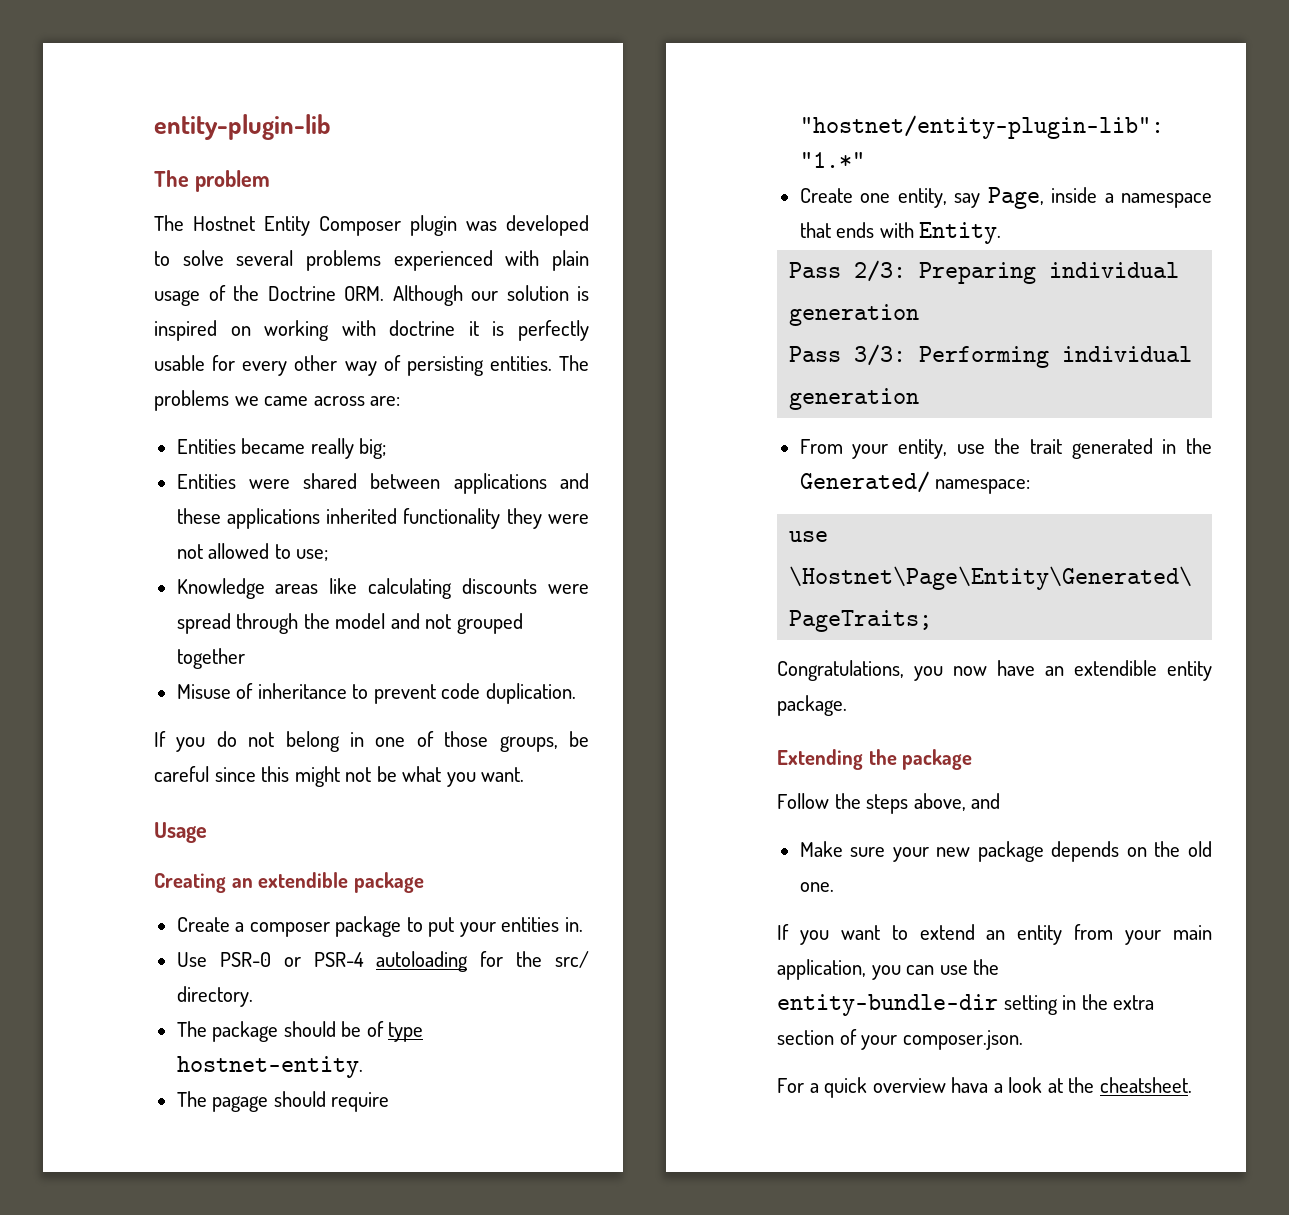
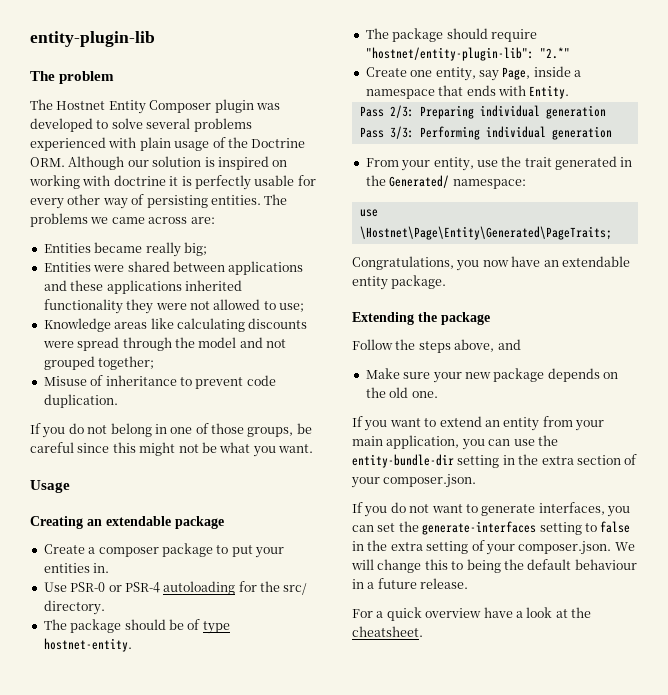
- Knowledge areas like calculating discounts were spread through the model and not grouped together
+ Knowledge areas like calculating discounts were spread through the model and not grouped together;
- Creating an extendible package
+ Creating an extendable package
- The pagage should require "hostnet/entity-plugin-lib": "1.*"
+ The package should require "hostnet/entity-plugin-lib": "2.*"
- Congratulations, you now have an extendible entity package.
+ Congratulations, you now have an extendable entity package.
+ If you do not want to generate interfaces, you can set the generate-interfaces setting to false in the extra setting of your composer.json. We will change this to being the default behaviour in a future release.
- For a quick overview hava a look at the cheatsheet.
+ For a quick overview have a look at the cheatsheet.

